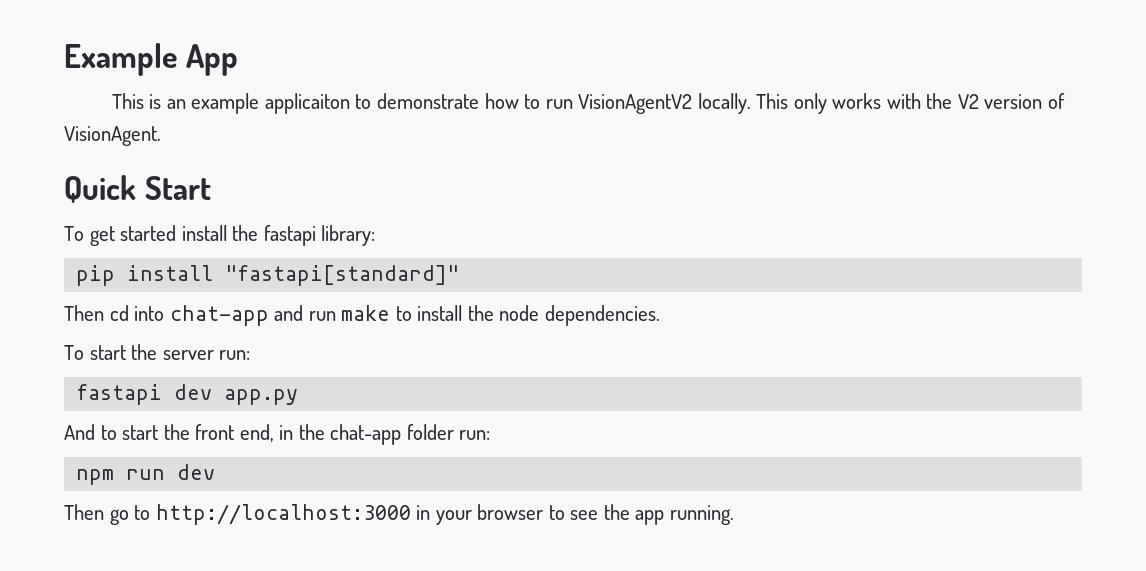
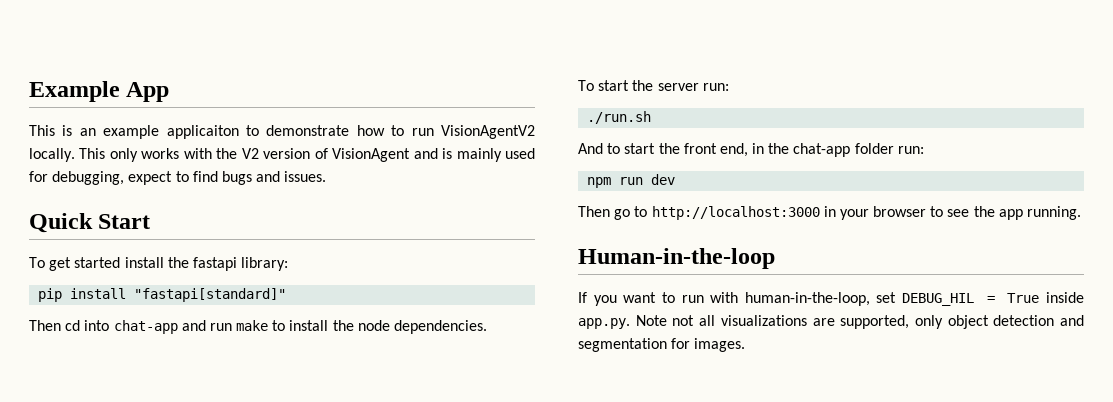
- This only works with the V2 version of VisionAgent.
+ This only works with the V2 version of VisionAgent and is mainly used for debugging, expect to find bugs and issues.
- fastapi dev app.py
+ ./run.sh
+ Human-in-the-loop
+ If you want to run with human-in-the-loop, set DEBUG_HIL = True inside app.py. Note not all visualizations are supported, only object detection and segmentation for images.

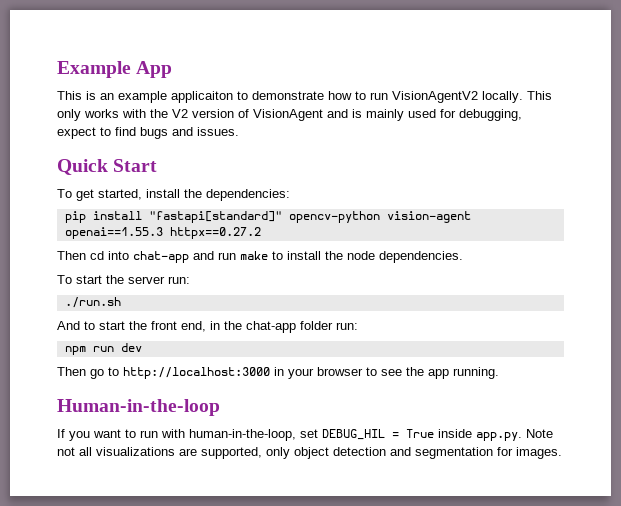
- To get started install the fastapi library:
+ To get started, install the dependencies:
- pip install "fastapi[standard]"
+ pip install "fastapi[standard]" opencv-python vision-agent openai==1.55.3 httpx==0.27.2

